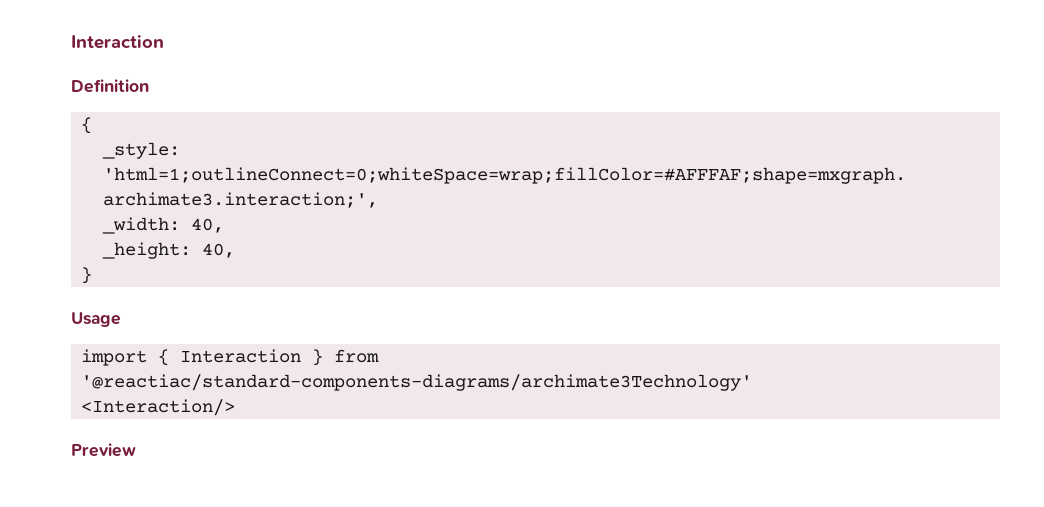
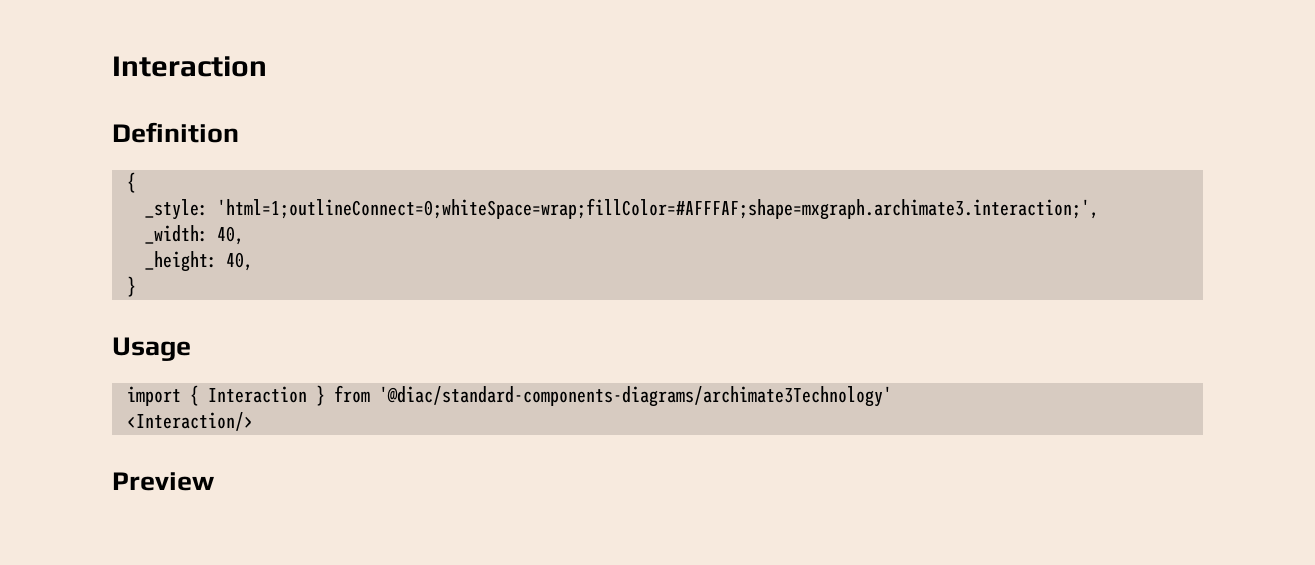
- import { Interaction } from '@reactiac/standard-components-diagrams/archimate3Technology'
+ import { Interaction } from '@diac/standard-components-diagrams/archimate3Technology'

